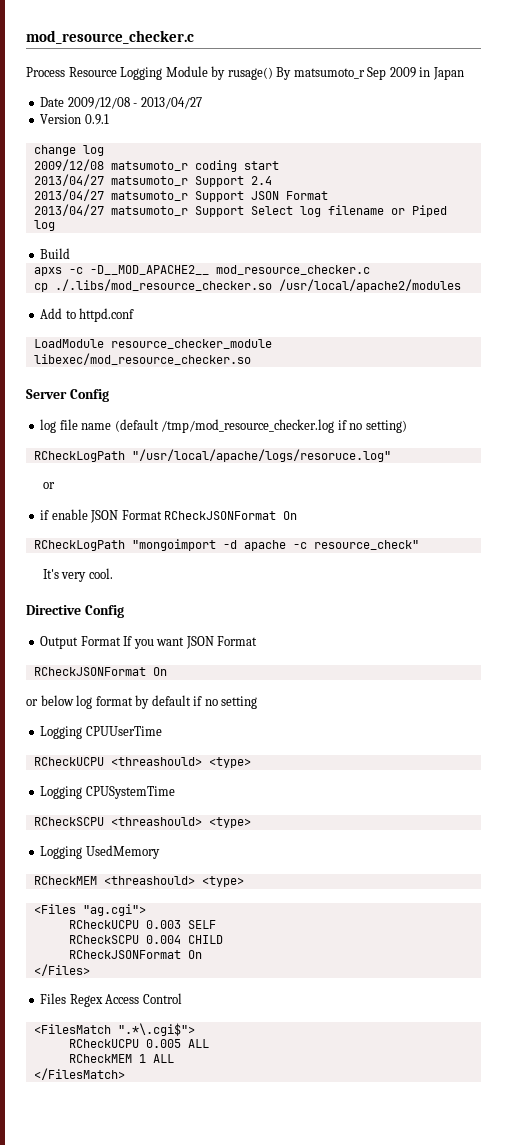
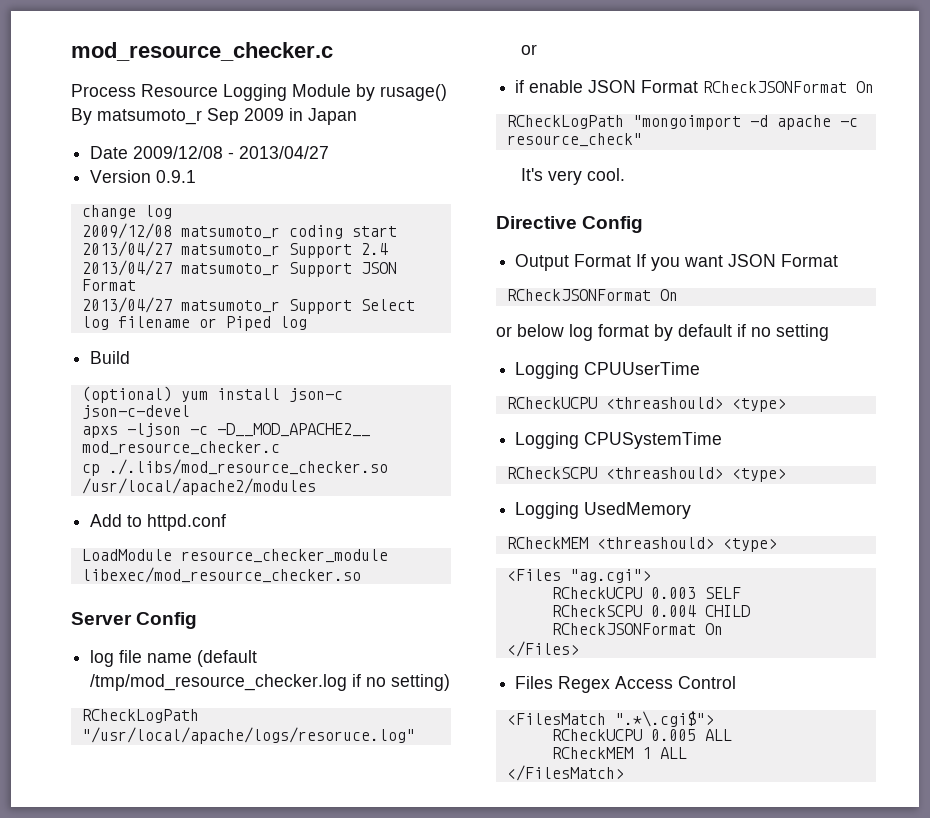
+ (optional) yum install json-c json-c-devel
- apxs -c -D__MOD_APACHE2__ mod_resource_checker.c
+ apxs -ljson -c -D__MOD_APACHE2__ mod_resource_checker.c

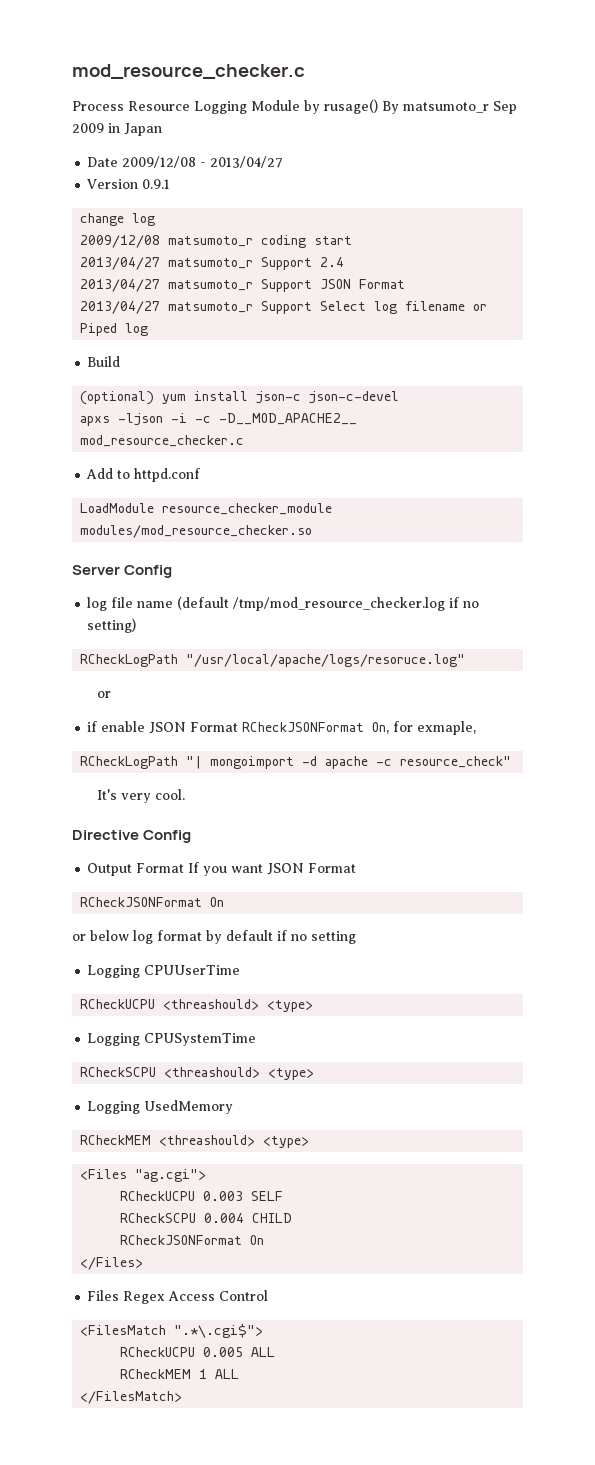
- apxs -ljson -c -D__MOD_APACHE2__ mod_resource_checker.c
+ apxs -ljson -i -c -D__MOD_APACHE2__ mod_resource_checker.c
- cp ./.libs/mod_resource_checker.so /usr/local/apache2/modules
- LoadModule resource_checker_module libexec/mod_resource_checker.so
+ LoadModule resource_checker_module modules/mod_resource_checker.so
- if enable JSON Format RCheckJSONFormat On
- RCheckLogPath "mongoimport -d apache -c resource_check"
+ if enable JSON Format RCheckJSONFormat On, for exmaple,
+ RCheckLogPath "| mongoimport -d apache -c resource_check"

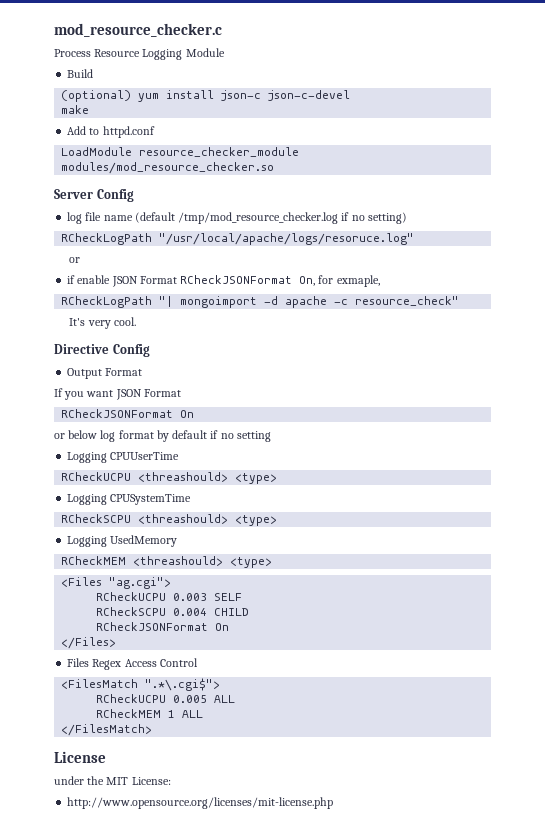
- Process Resource Logging Module by rusage() By matsumoto_r Sep 2009 in Japan
- Date 2009/12/08 - 2013/04/27
- Version 0.9.1
- change log
- 2009/12/08 matsumoto_r coding start
- 2013/04/27 matsumoto_r Support 2.4
- 2013/04/27 matsumoto_r Support JSON Format
- 2013/04/27 matsumoto_r Support Select log filename or Piped log
+ Process Resource Logging Module
- apxs -ljson -i -c -D__MOD_APACHE2__ mod_resource_checker.c
+ make
- Output Format If you want JSON Format
+ Output Format
+ If you want JSON Format
+ License
+ under the MIT License:
+ http://www.opensource.org/licenses/mit-license.php

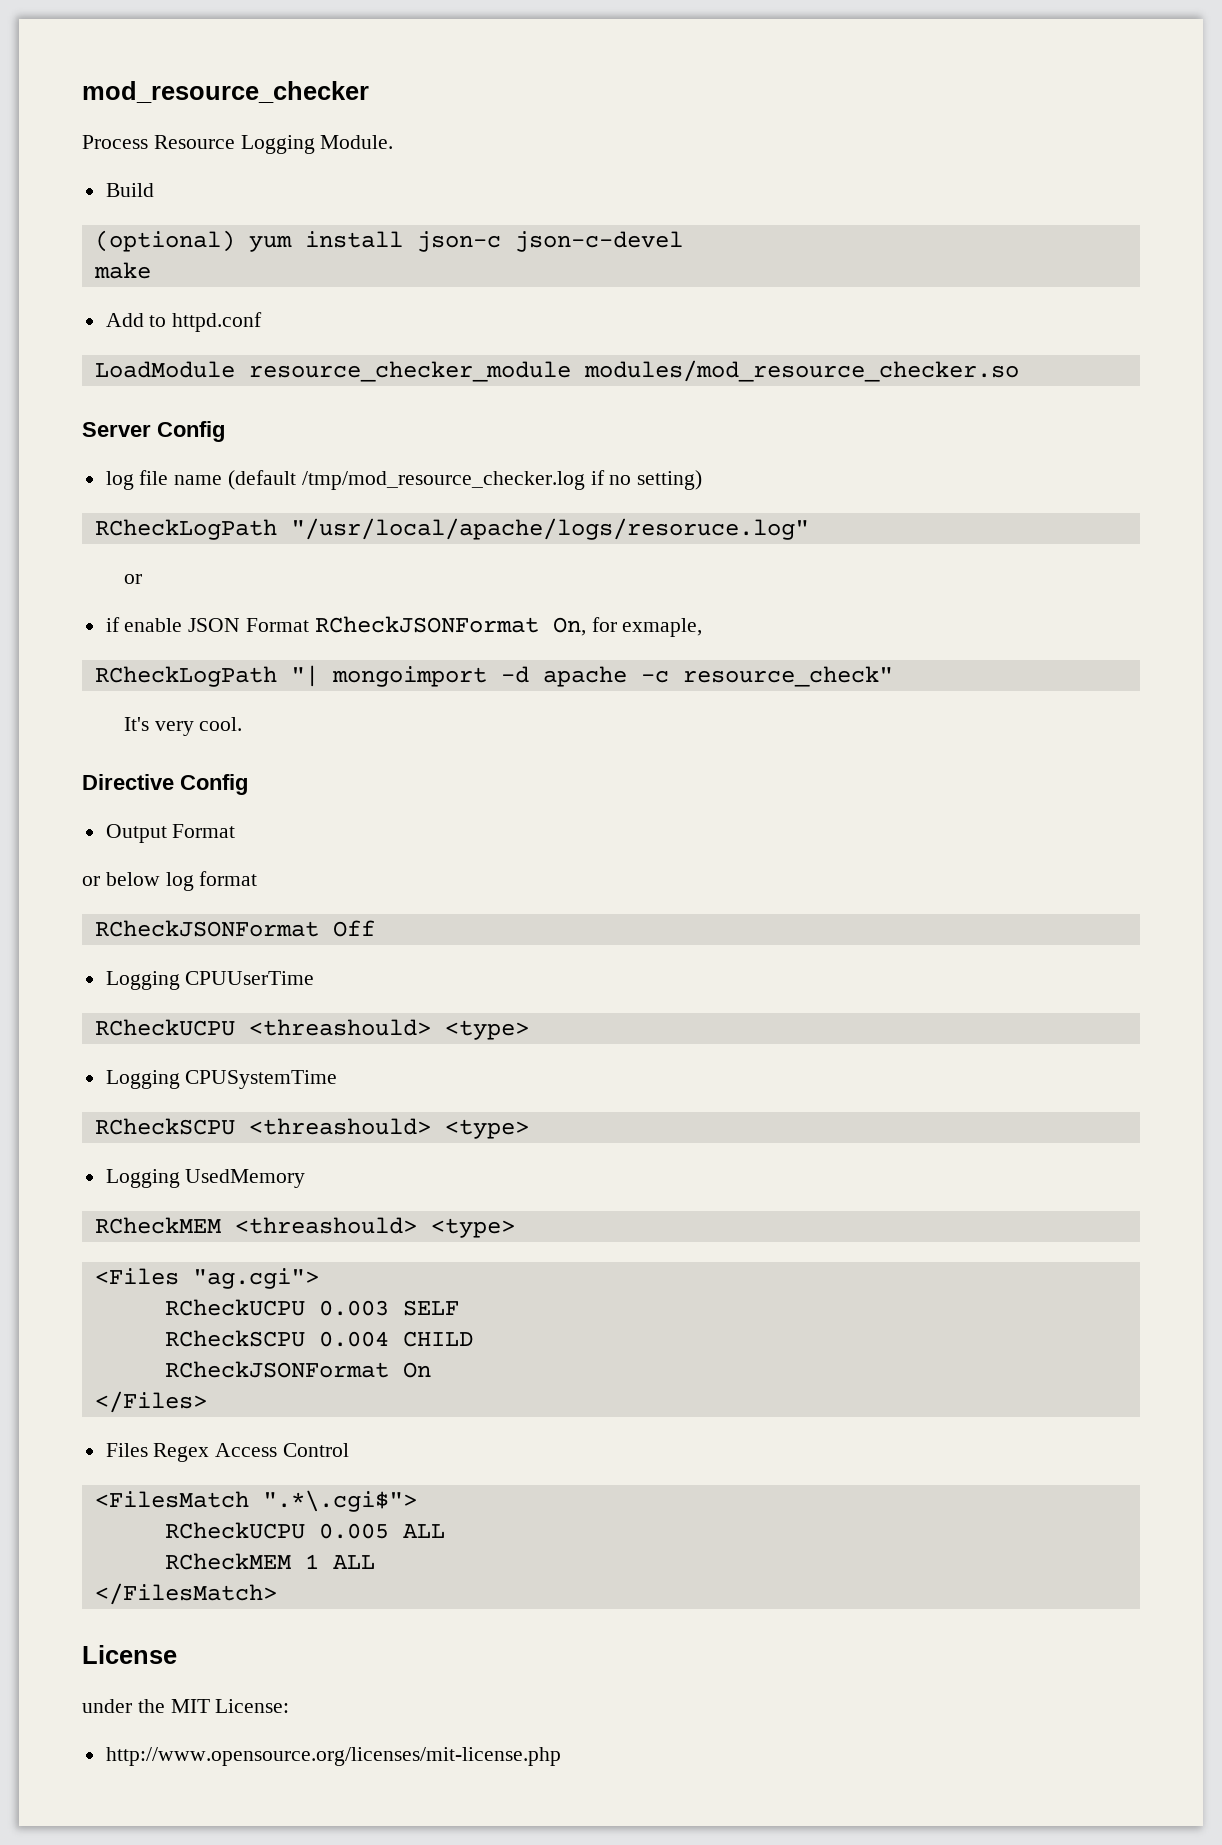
- mod_resource_checker.c
+ mod_resource_checker
- Process Resource Logging Module
+ Process Resource Logging Module.
- If you want JSON Format
- RCheckJSONFormat On
- or below log format by default if no setting
+ or below log format
+ RCheckJSONFormat Off

